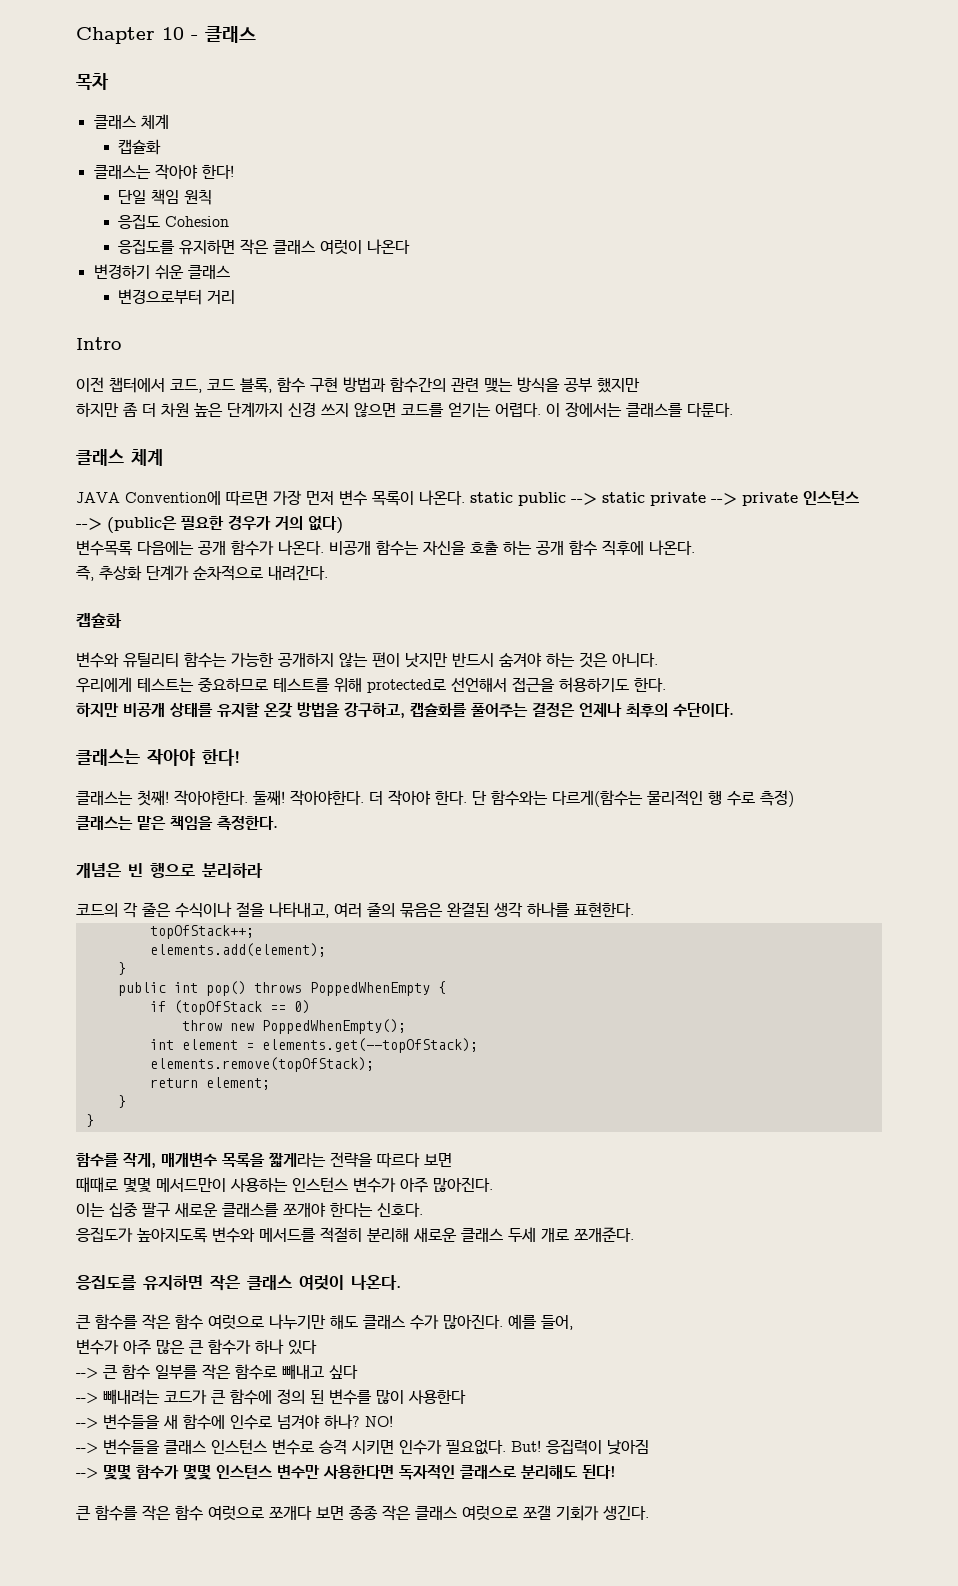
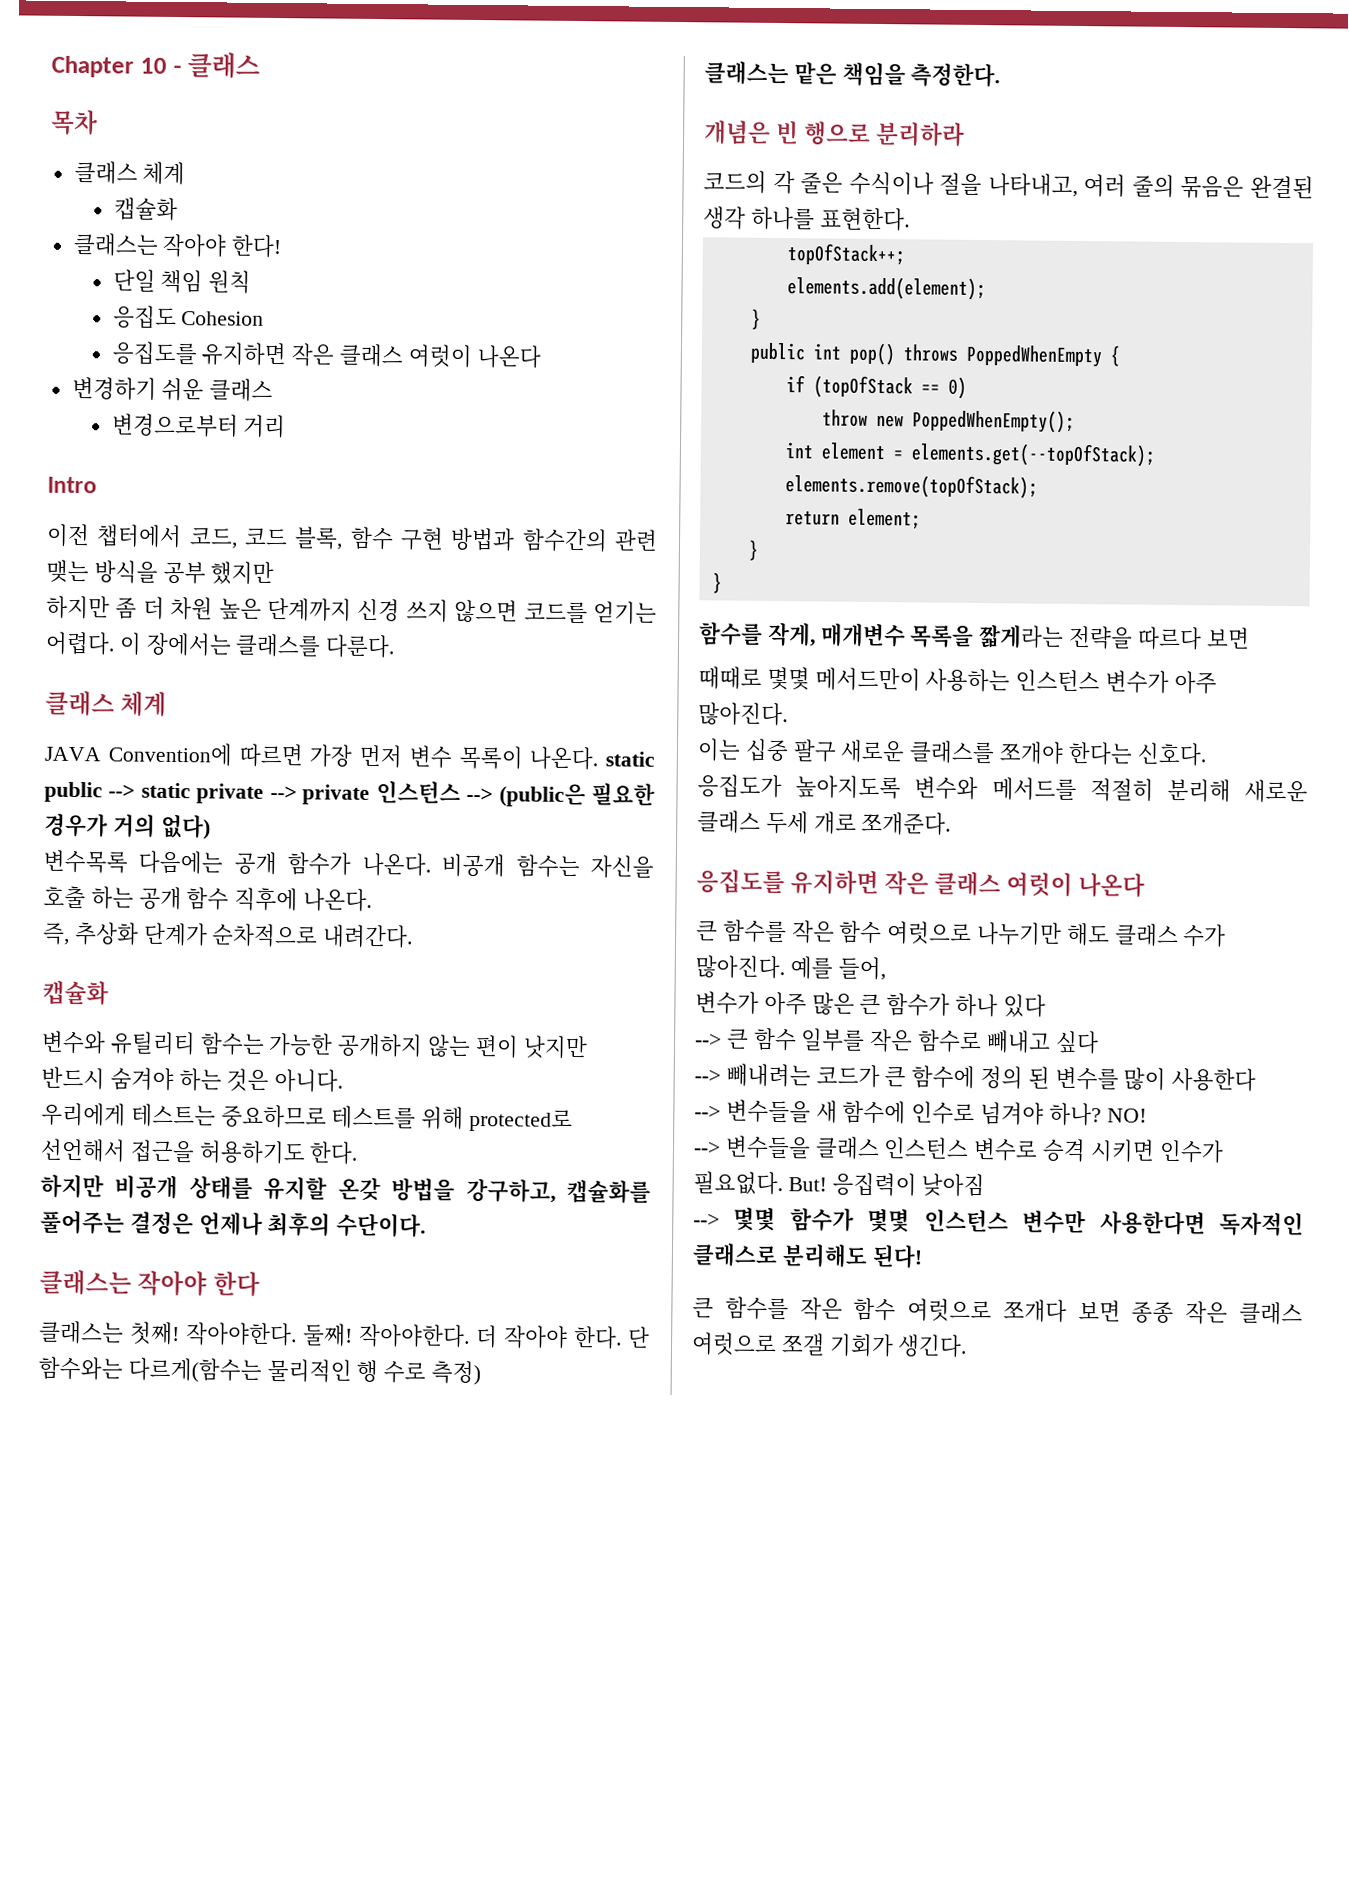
  하지만 비공개 상태를 유지할 온갖 방법을 강구하고, 캡슐화를 풀어주는 결정은 언제나 최후의 수단이다.
- 클래스는 작아야 한다!
+ 클래스는 작아야 한다
  응집도가 높아지도록 변수와 메서드를 적절히 분리해 새로운 클래스 두세 개로 쪼개준다.
- 응집도를 유지하면 작은 클래스 여럿이 나온다.
+ 응집도를 유지하면 작은 클래스 여럿이 나온다

